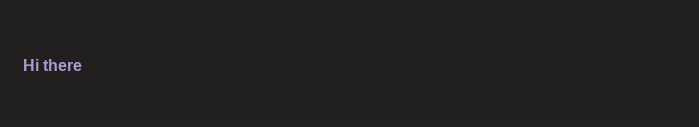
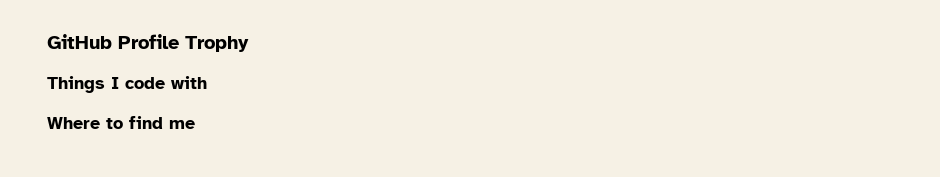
- Hi there
+ GitHub Profile Trophy
+ Things I code with
+ Where to find me

